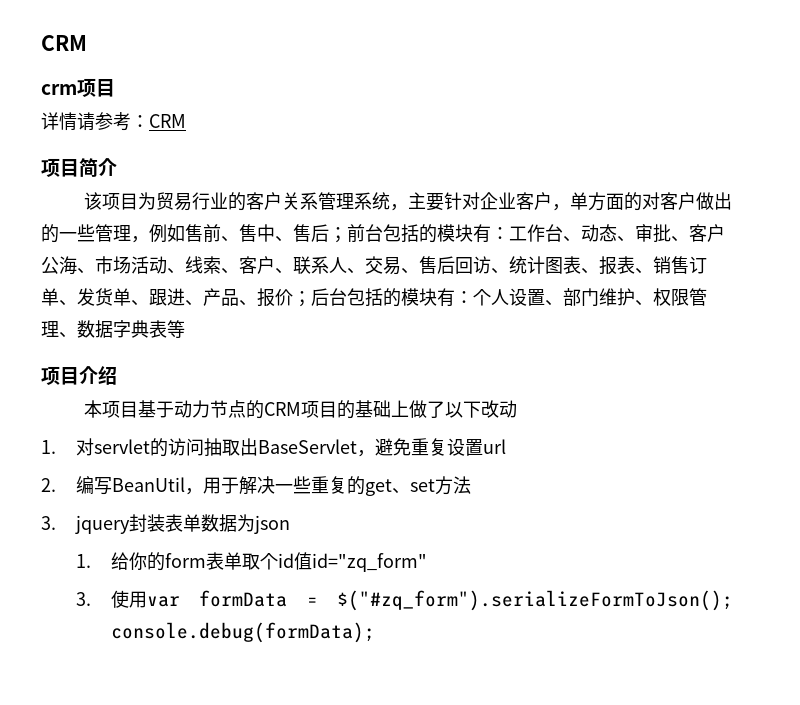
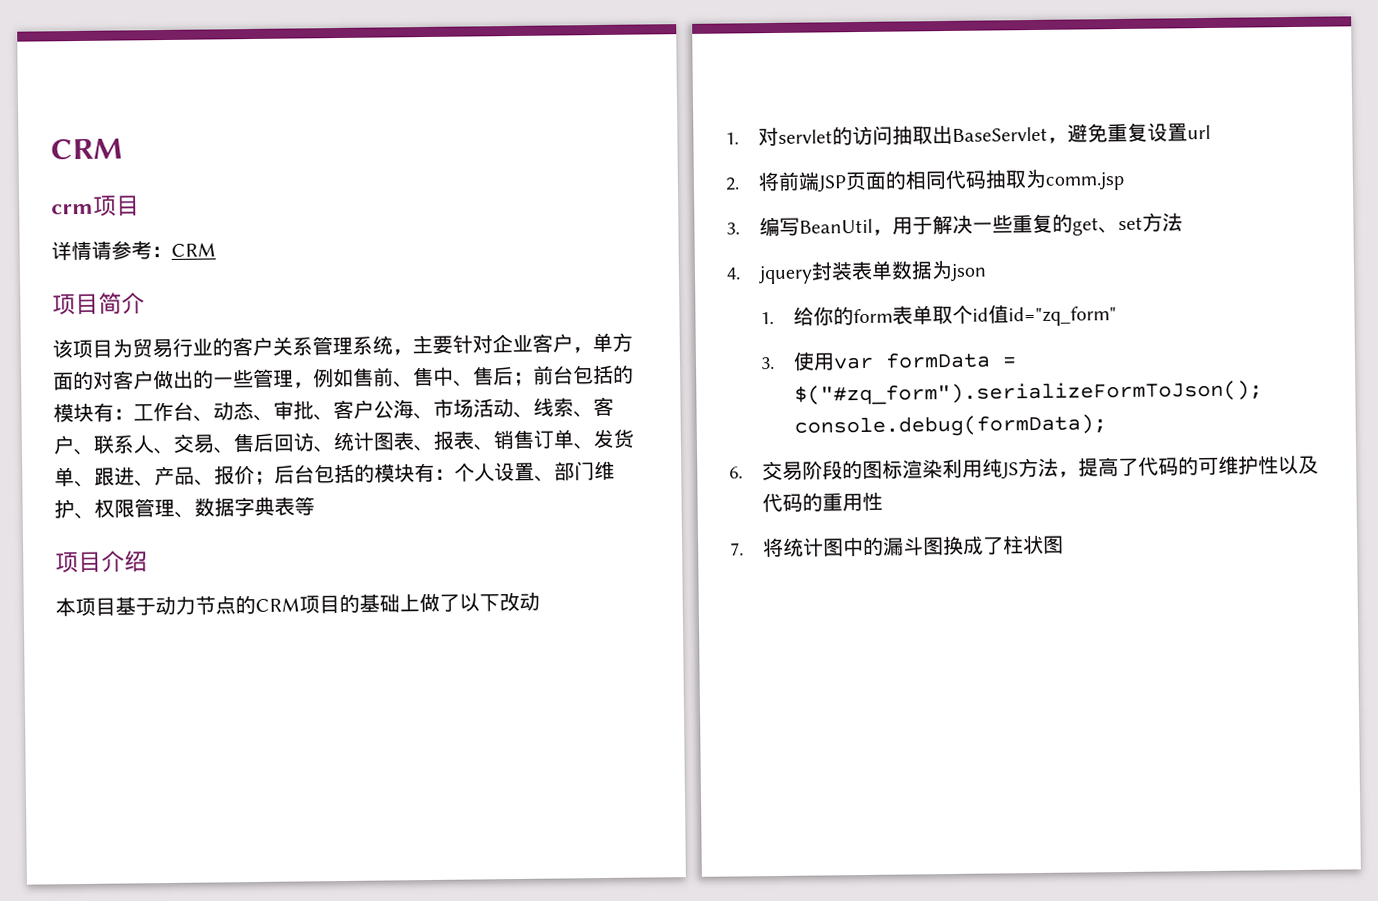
- 2.编写BeanUtil，用于解决一些重复的get、set方法
+ 2.将前端JSP页面的相同代码抽取为comm.jsp
+ 3.编写BeanUtil，用于解决一些重复的get、set方法
- 3. jquery封装表单数据为json
+ 4. jquery封装表单数据为json
+ 6.交易阶段的图标渲染利用纯JS方法，提高了代码的可维护性以及代码的重用性
+ 7.将统计图中的漏斗图换成了柱状图

